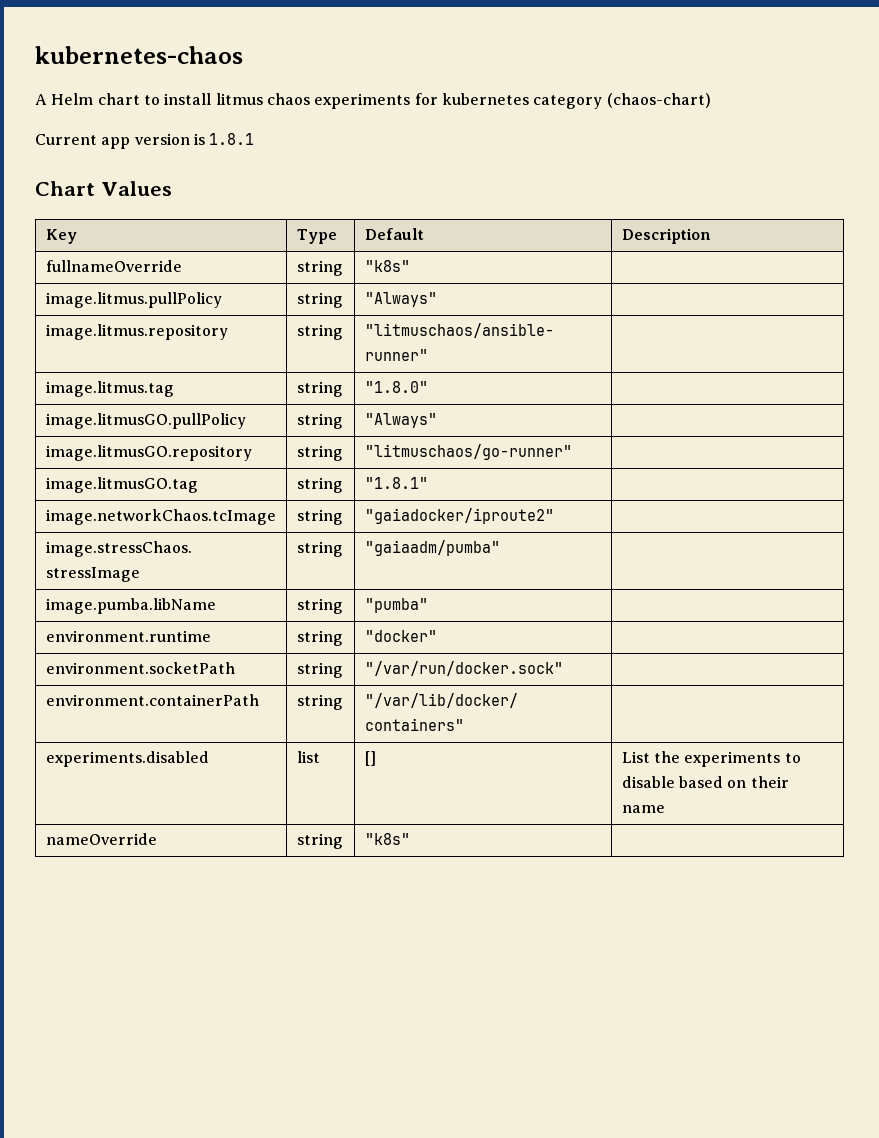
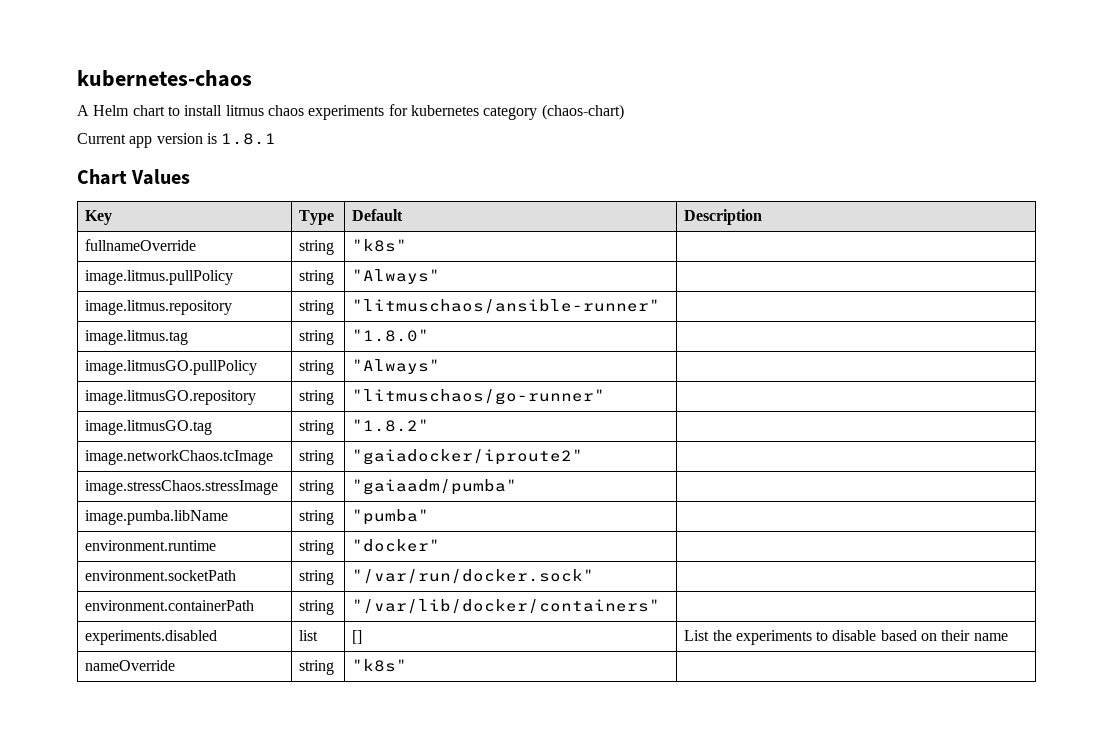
- image.litmusGO.tag | string | "1.8.1" |
+ image.litmusGO.tag | string | "1.8.2" |

